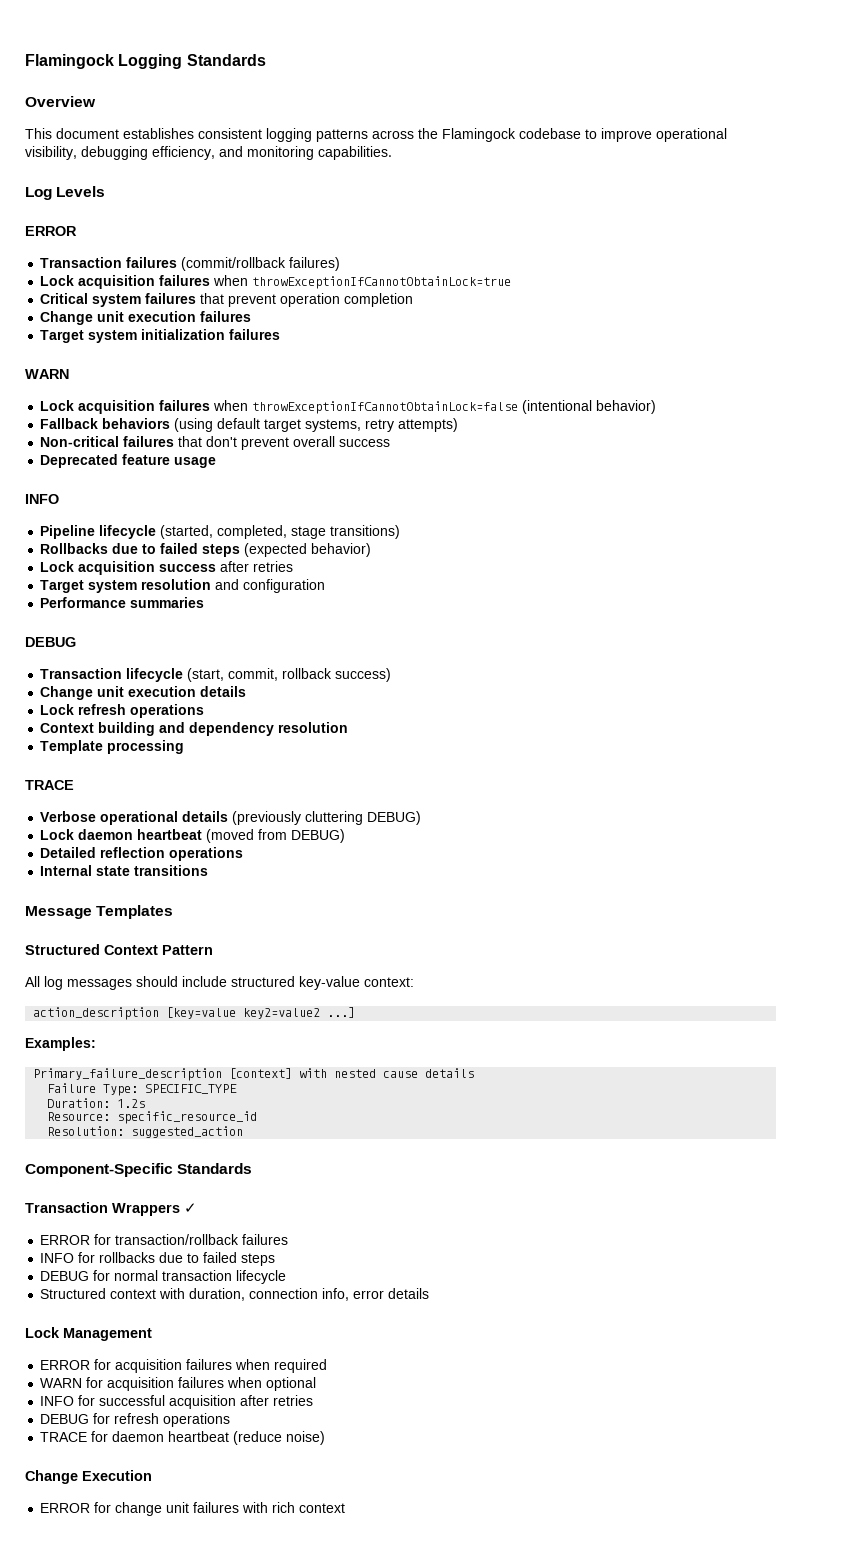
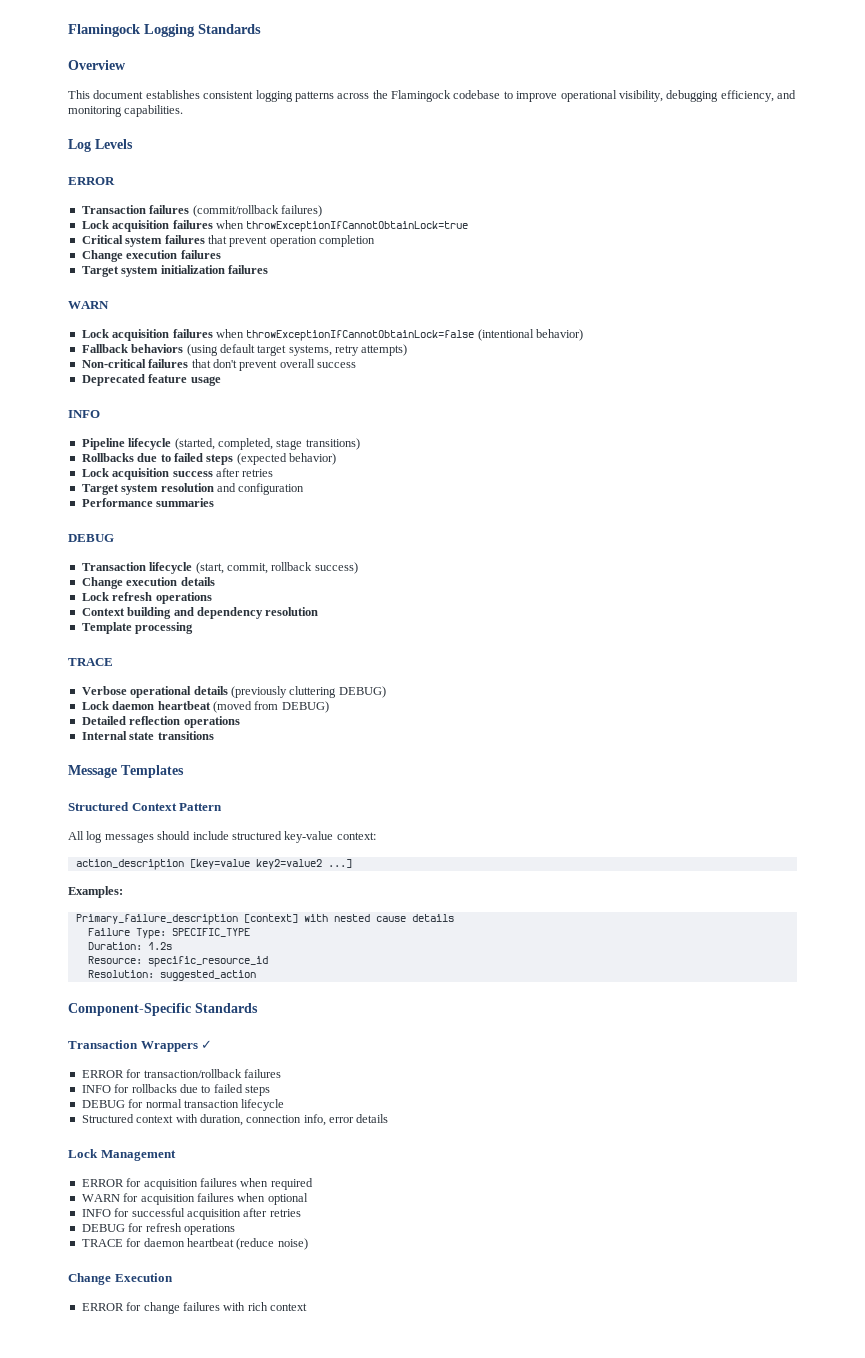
- Change unit execution failures
+ Change execution failures
- Change unit execution details
+ Change execution details
- ERROR for change unit failures with rich context
+ ERROR for change failures with rich context

